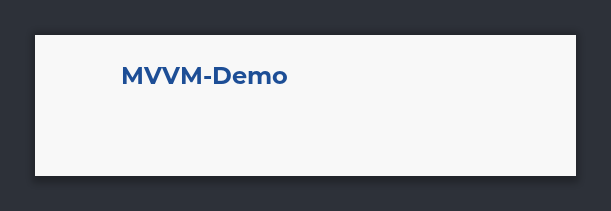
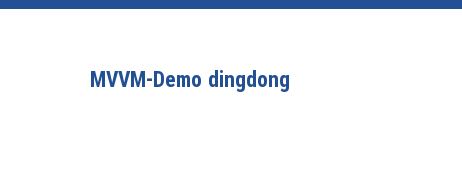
- MVVM-Demo
+ MVVM-Demo dingdong

